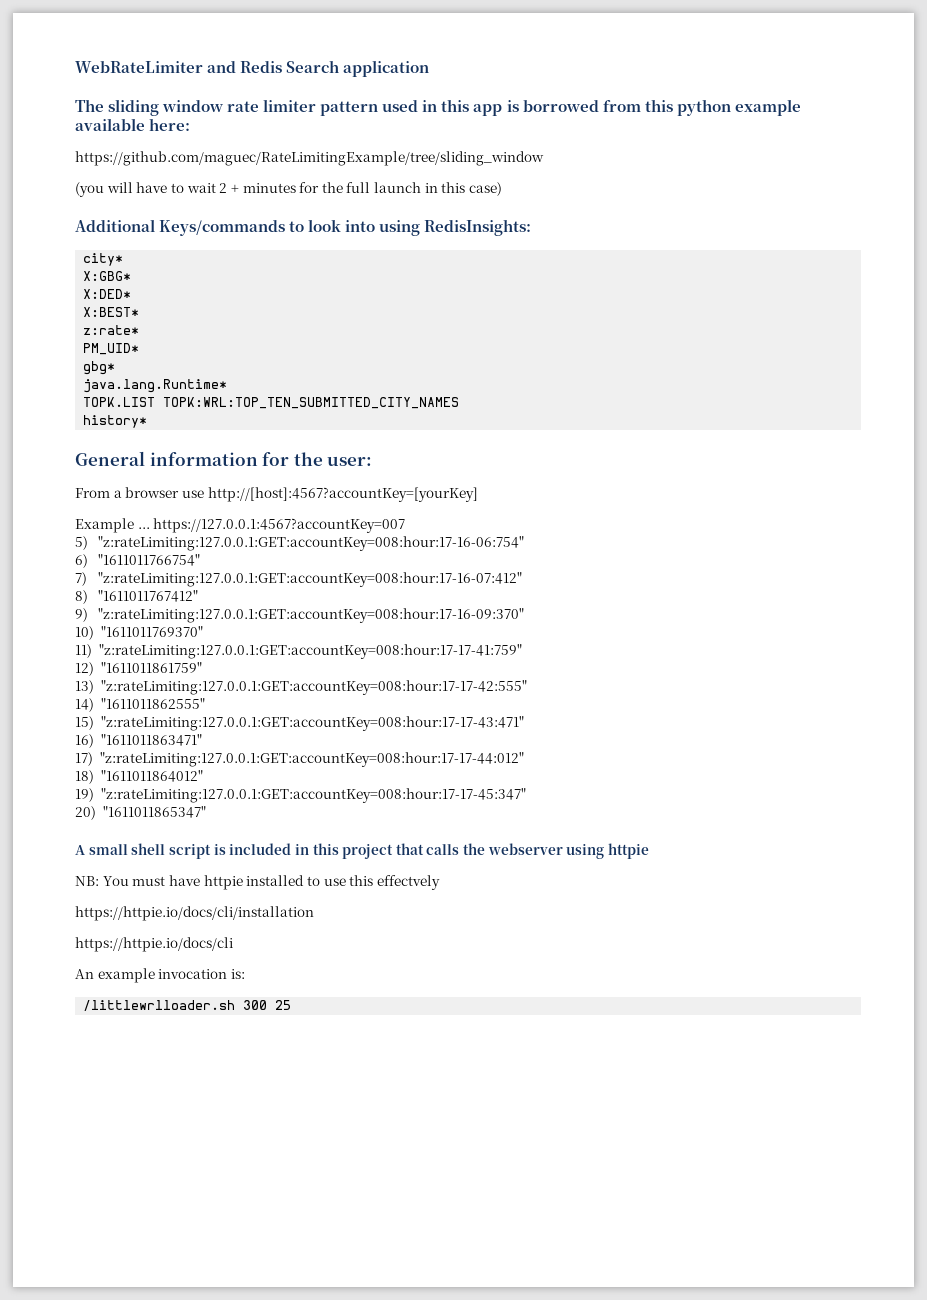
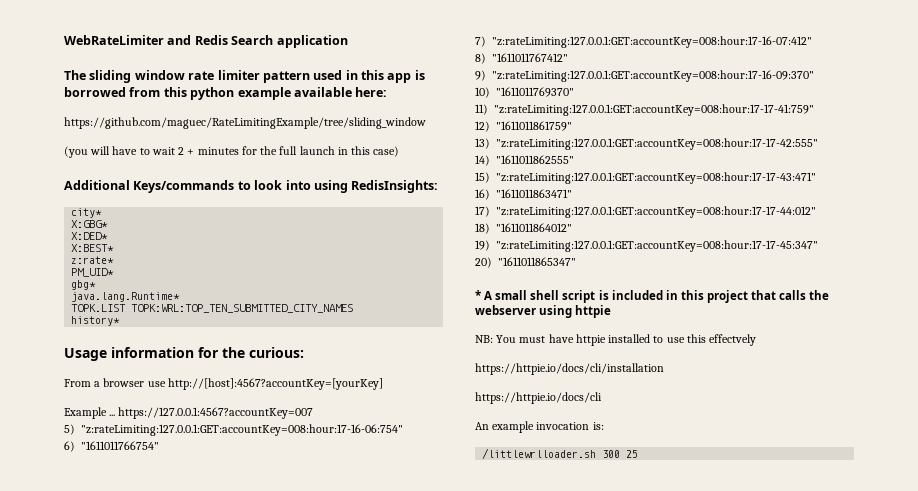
- General information for the user:
+ Usage information for the curious:
- A small shell script is included in this project that calls the webserver using httpie
+ * A small shell script is included in this project that calls the webserver using httpie

